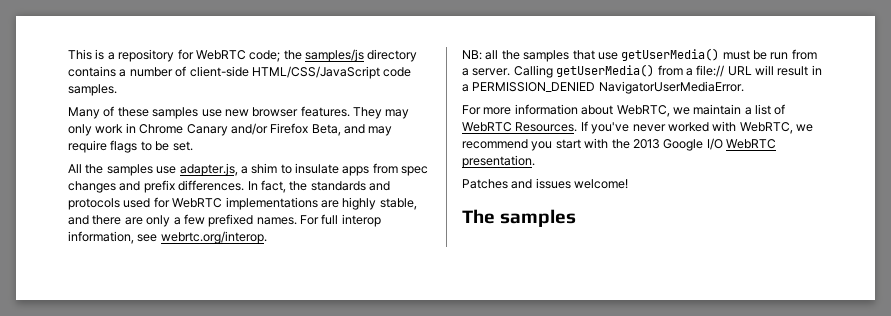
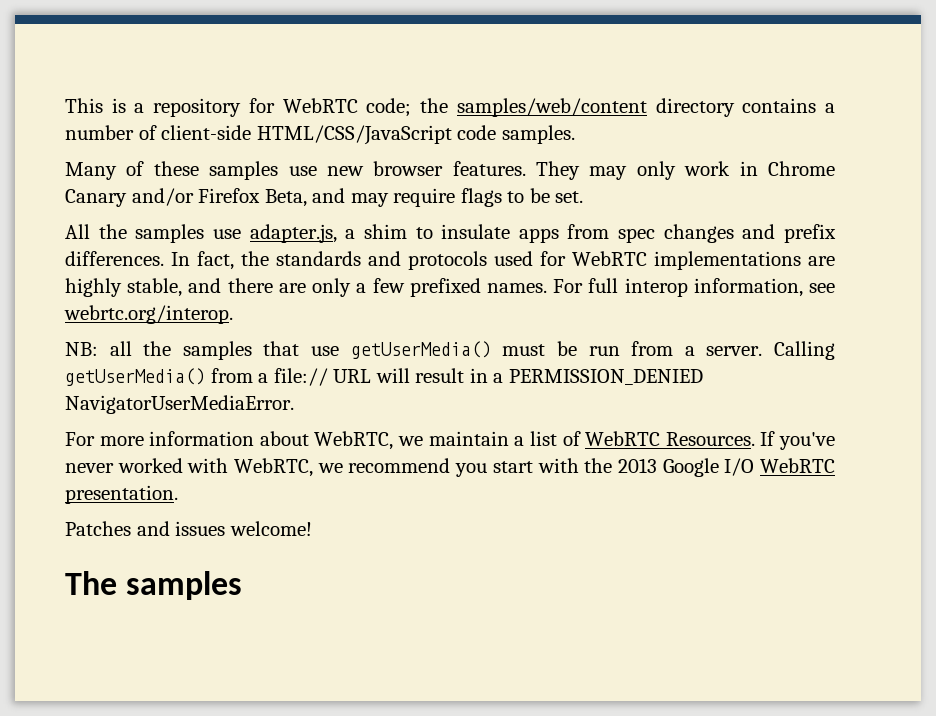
- This is a repository for WebRTC code; the samples/js directory contains a number of client-side HTML/CSS/JavaScript code samples.
+ This is a repository for WebRTC code; the samples/web/content directory contains a number of client-side HTML/CSS/JavaScript code samples.

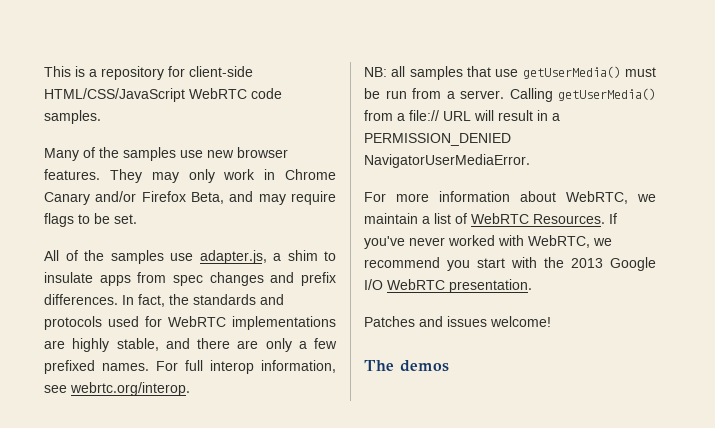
- This is a repository for WebRTC code; the samples/web/content directory contains a number of client-side HTML/CSS/JavaScript code samples.
+ This is a repository for client-side HTML/CSS/JavaScript WebRTC code samples.
- Many of these samples use new browser features.
+ Many of the samples use new browser features.
- All the samples use adapter.js, a shim to insulate apps from spec changes and prefix differences.
+ All of the samples use adapter.js, a shim to insulate apps from spec changes and prefix differences.
- NB: all the samples that use getUserMedia() must be run from a server.
+ NB: all samples that use getUserMedia() must be run from a server.
- The samples
+ The demos

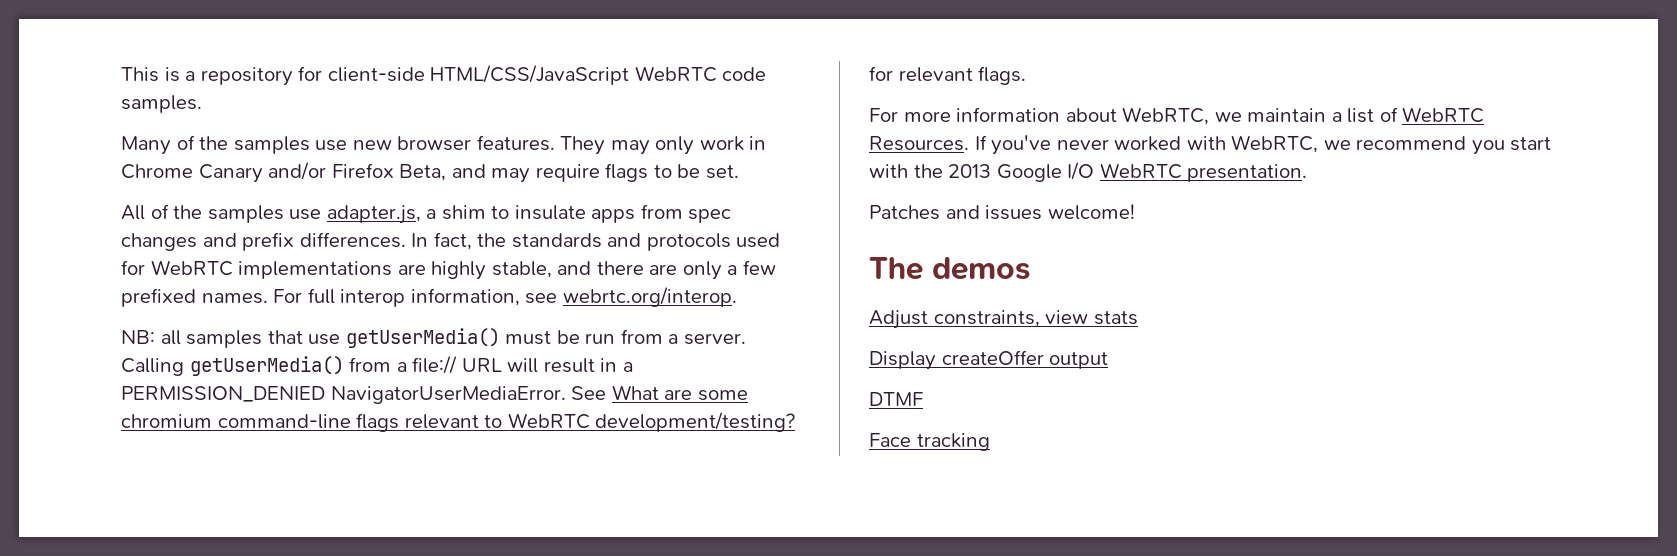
+ See What are some chromium command-line flags relevant to WebRTC development/testing? for relevant flags.
+ Adjust constraints, view stats
+ Display createOffer output
+ DTMF
+ Face tracking

